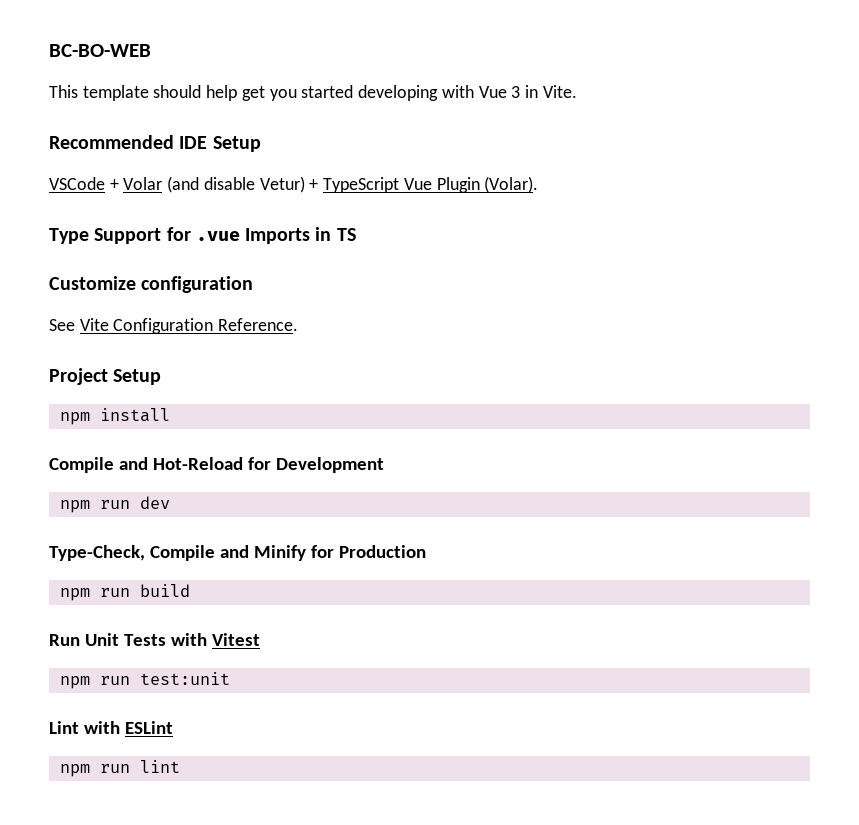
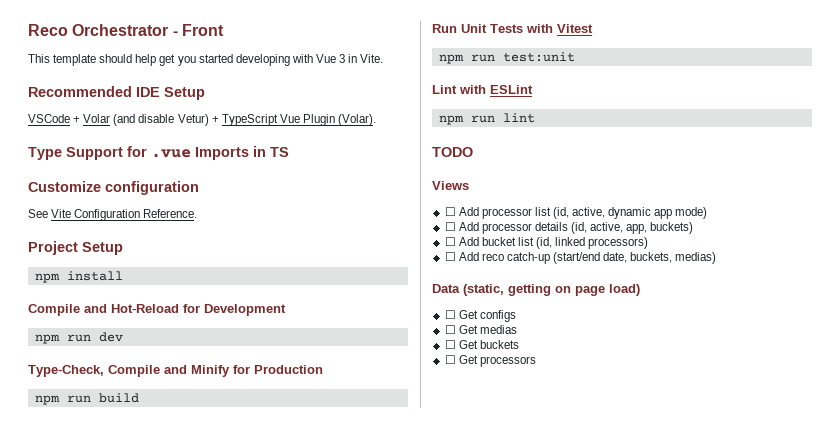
- BC-BO-WEB
+ Reco Orchestrator - Front
+ TODO
+ Views
+ ☐ Add processor list (id, active, dynamic app mode)
+ ☐ Add processor details (id, active, app, buckets)
+ ☐ Add bucket list (id, linked processors)
+ ☐ Add reco catch-up (start/end date, buckets, medias)
+ Data (static, getting on page load)
+ ☐ Get configs
+ ☐ Get medias
+ ☐ Get buckets
+ ☐ Get processors

